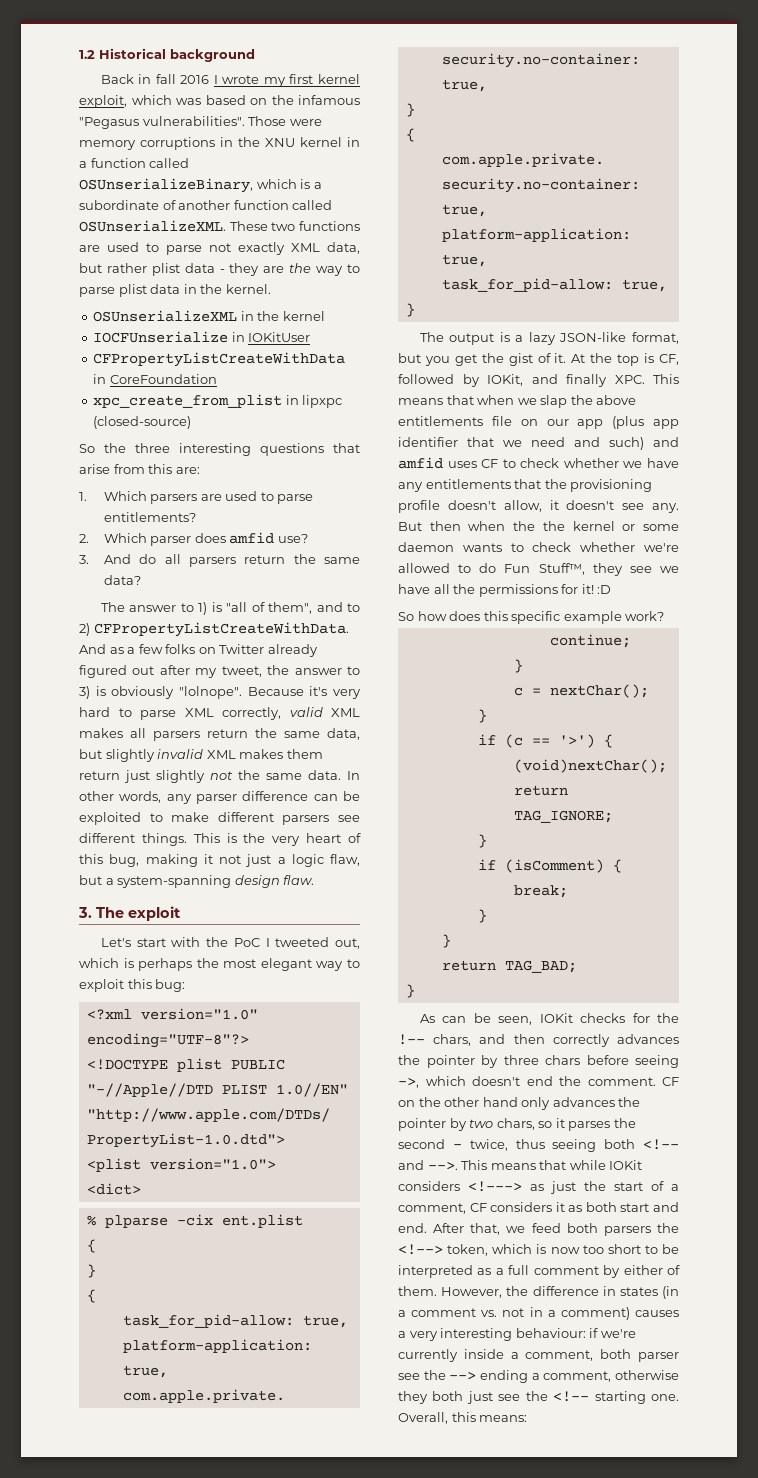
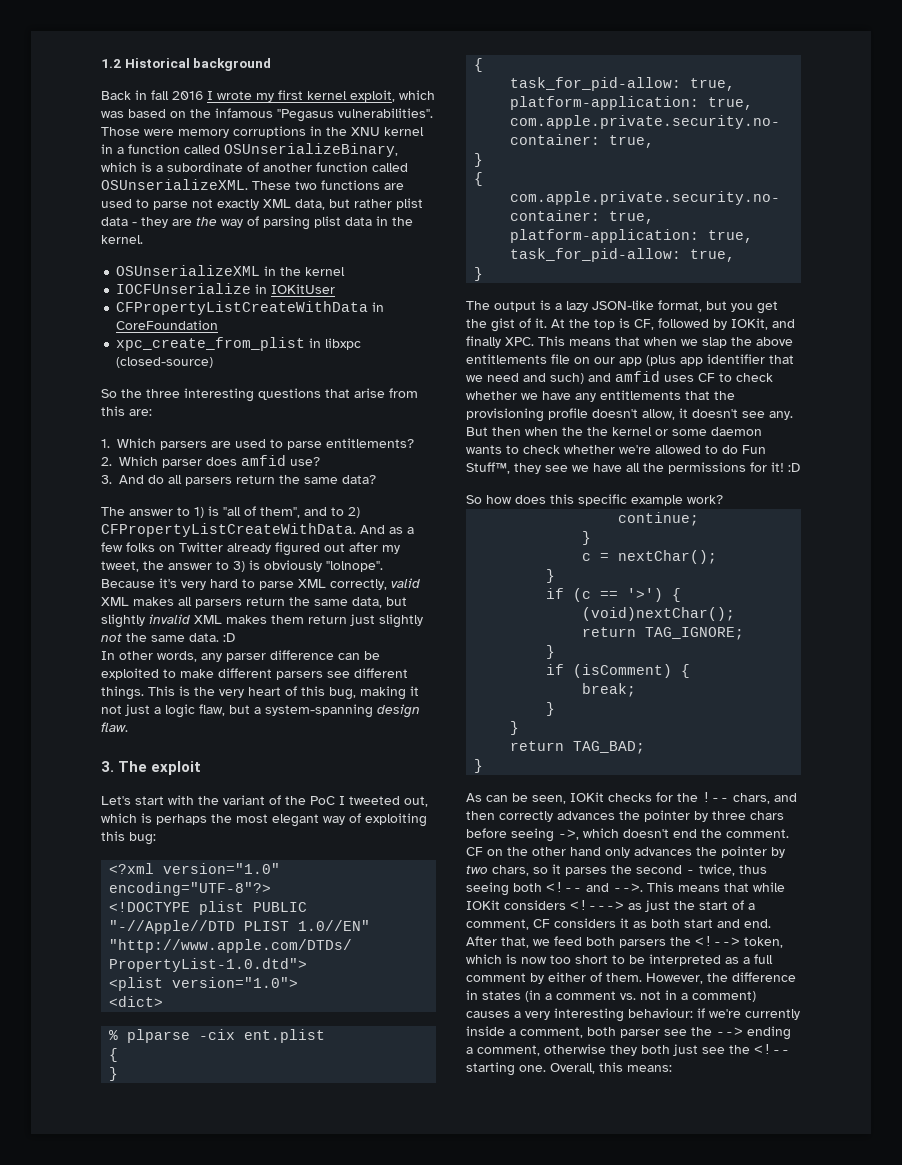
- These two functions are used to parse not exactly XML data, but rather plist data - they are the way to parse plist data in the kernel.
+ These two functions are used to parse not exactly XML data, but rather plist data - they are the way of parsing plist data in the kernel.
- xpc_create_from_plist in lipxpc (closed-source)
+ xpc_create_from_plist in libxpc (closed-source)
- Because it's very hard to parse XML correctly, valid XML makes all parsers return the same data, but slightly invalid XML makes them return just slightly not the same data. In other words, any parser difference can be exploited to make different parsers see different things.
+ Because it's very hard to parse XML correctly, valid XML makes all parsers return the same data, but slightly invalid XML makes them return just slightly not the same data. :D
+ In other words, any parser difference can be exploited to make different parsers see different things.
- Let's start with the PoC I tweeted out, which is perhaps the most elegant way to exploit this bug:
+ Let's start with the variant of the PoC I tweeted out, which is perhaps the most elegant way of exploiting this bug:

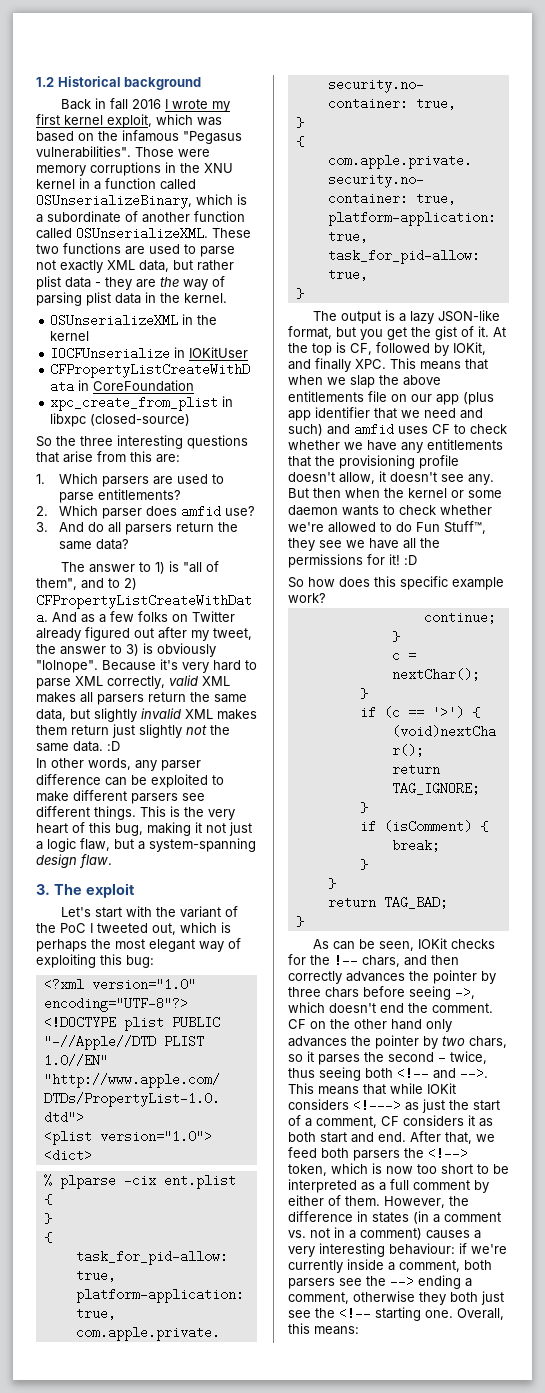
- But then when the the kernel or some daemon wants to check whether we're allowed to do Fun Stuff™, they see we have all the permissions for it! :D
+ But then when the kernel or some daemon wants to check whether we're allowed to do Fun Stuff™, they see we have all the permissions for it! :D
- However, the difference in states (in a comment vs. not in a comment) causes a very interesting behaviour: if we're currently inside a comment, both parser see the --> ending a comment, otherwise they both just see the <!-- starting one.
+ However, the difference in states (in a comment vs. not in a comment) causes a very interesting behaviour: if we're currently inside a comment, both parsers see the --> ending a comment, otherwise they both just see the <!-- starting one.

